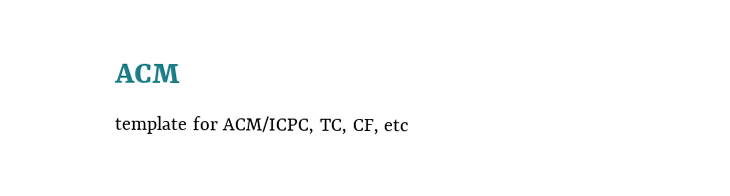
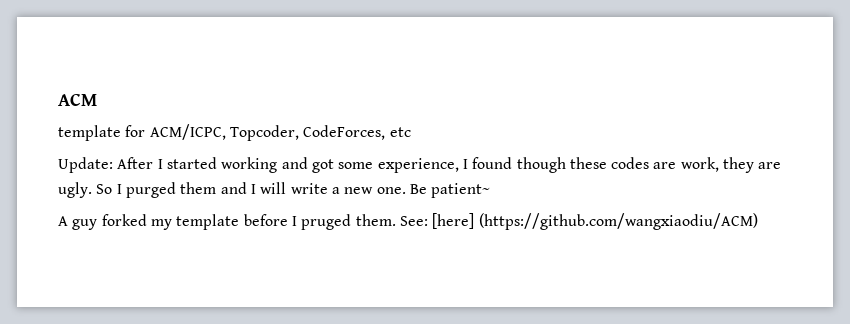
- template for ACM/ICPC, TC, CF, etc
+ template for ACM/ICPC, Topcoder, CodeForces, etc
+ Update: After I started working and got some experience, I found though these codes are work, they are ugly. So I purged them and I will write a new one. Be patient~
+ A guy forked my template before I pruged them. See: [here] (https://github.com/wangxiaodiu/ACM)

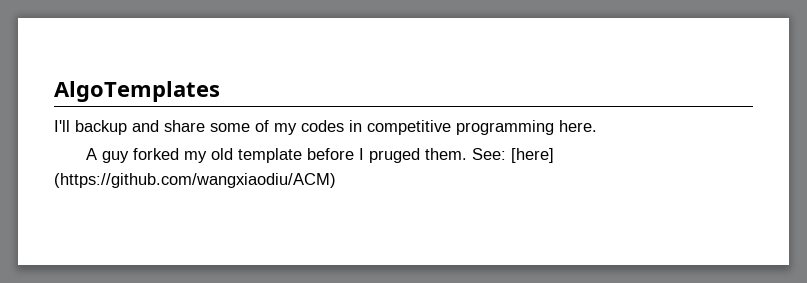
- ACM
- template for ACM/ICPC, Topcoder, CodeForces, etc
- Update: After I started working and got some experience, I found though these codes are work, they are ugly. So I purged them and I will write a new one. Be patient~
+ AlgoTemplates
+ I'll backup and share some of my codes in competitive programming here.
- A guy forked my template before I pruged them.
+ A guy forked my old template before I pruged them.

